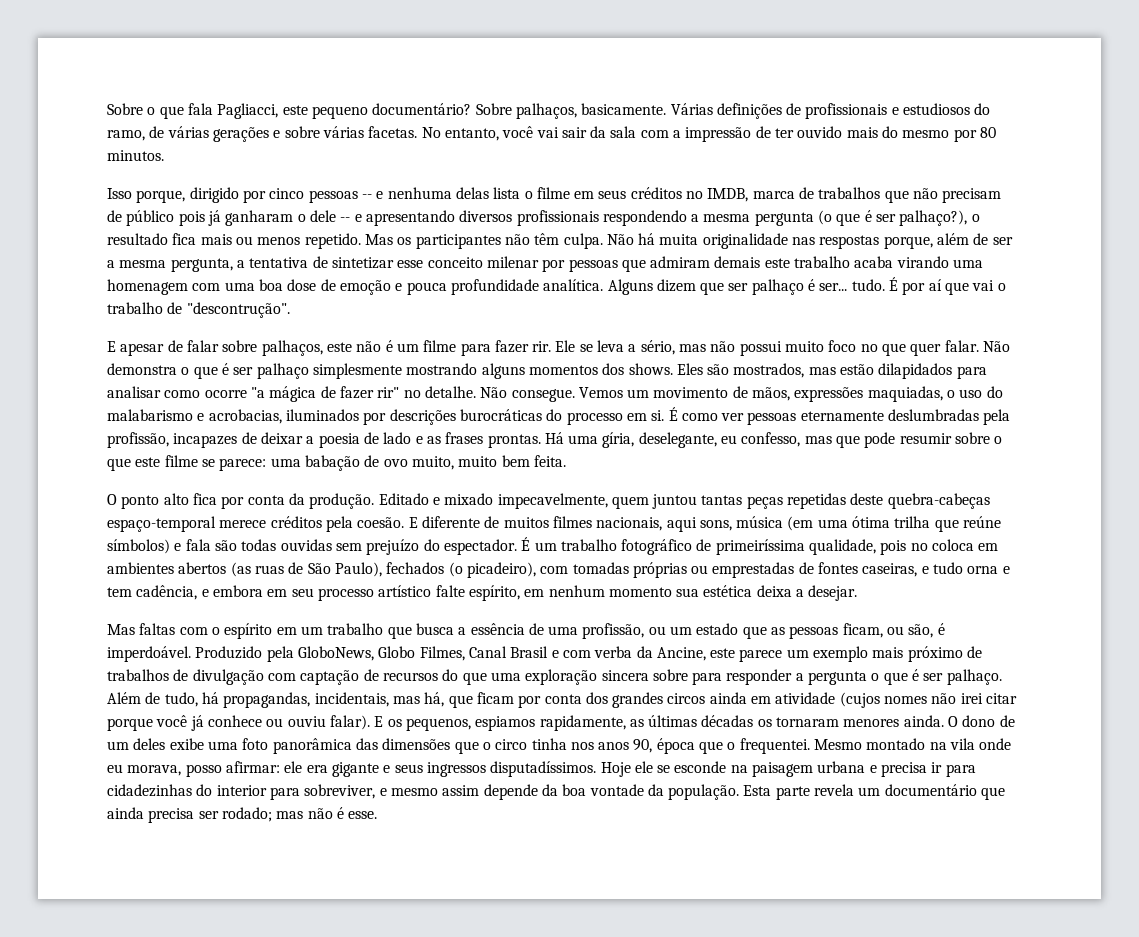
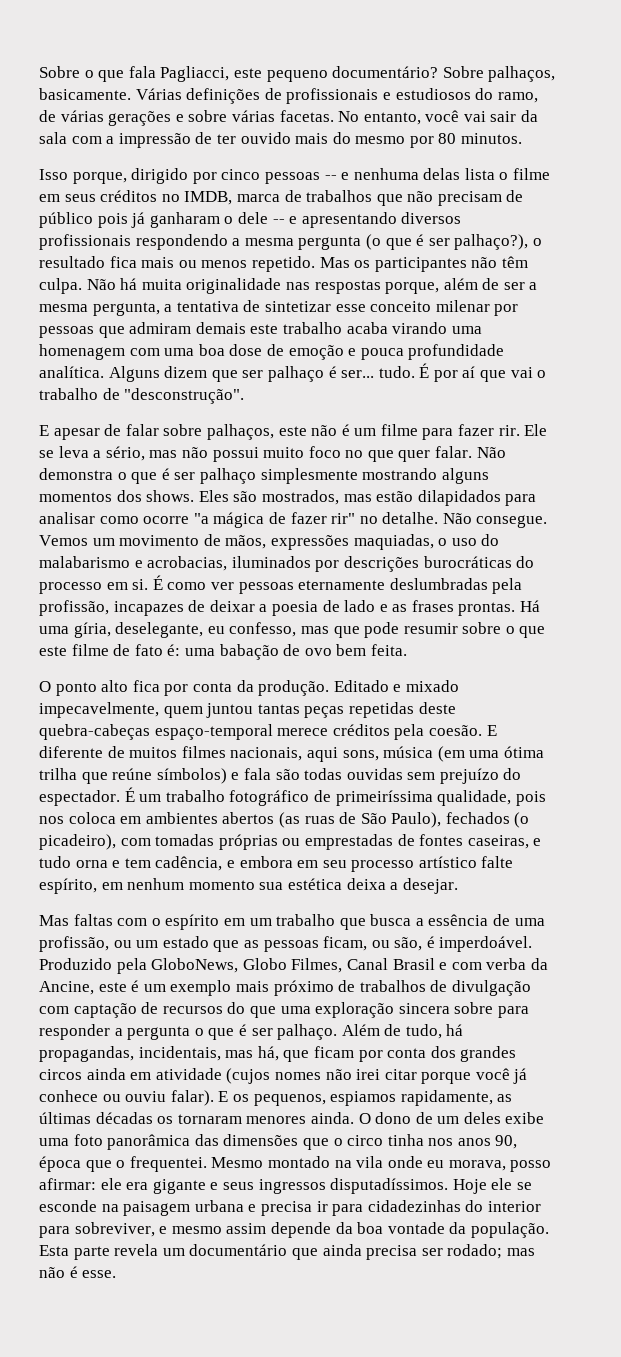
- É por aí que vai o trabalho de "descontrução".
+ É por aí que vai o trabalho de "desconstrução".
- Há uma gíria, deselegante, eu confesso, mas que pode resumir sobre o que este filme se parece: uma babação de ovo muito, muito bem feita.
+ Há uma gíria, deselegante, eu confesso, mas que pode resumir sobre o que este filme de fato é: uma babação de ovo bem feita.
- É um trabalho fotográfico de primeiríssima qualidade, pois no coloca em ambientes abertos (as ruas de São Paulo), fechados (o picadeiro), com tomadas próprias ou emprestadas de fontes caseiras, e tudo orna e tem cadência, e embora em seu processo artístico falte espírito, em nenhum momento sua estética deixa a desejar.
+ É um trabalho fotográfico de primeiríssima qualidade, pois nos coloca em ambientes abertos (as ruas de São Paulo), fechados (o picadeiro), com tomadas próprias ou emprestadas de fontes caseiras, e tudo orna e tem cadência, e embora em seu processo artístico falte espírito, em nenhum momento sua estética deixa a desejar.
- Produzido pela GloboNews, Globo Filmes, Canal Brasil e com verba da Ancine, este parece um exemplo mais próximo de trabalhos de divulgação com captação de recursos do que uma exploração sincera sobre para responder a pergunta o que é ser palhaço.
+ Produzido pela GloboNews, Globo Filmes, Canal Brasil e com verba da Ancine, este é um exemplo mais próximo de trabalhos de divulgação com captação de recursos do que uma exploração sincera sobre para responder a pergunta o que é ser palhaço.

